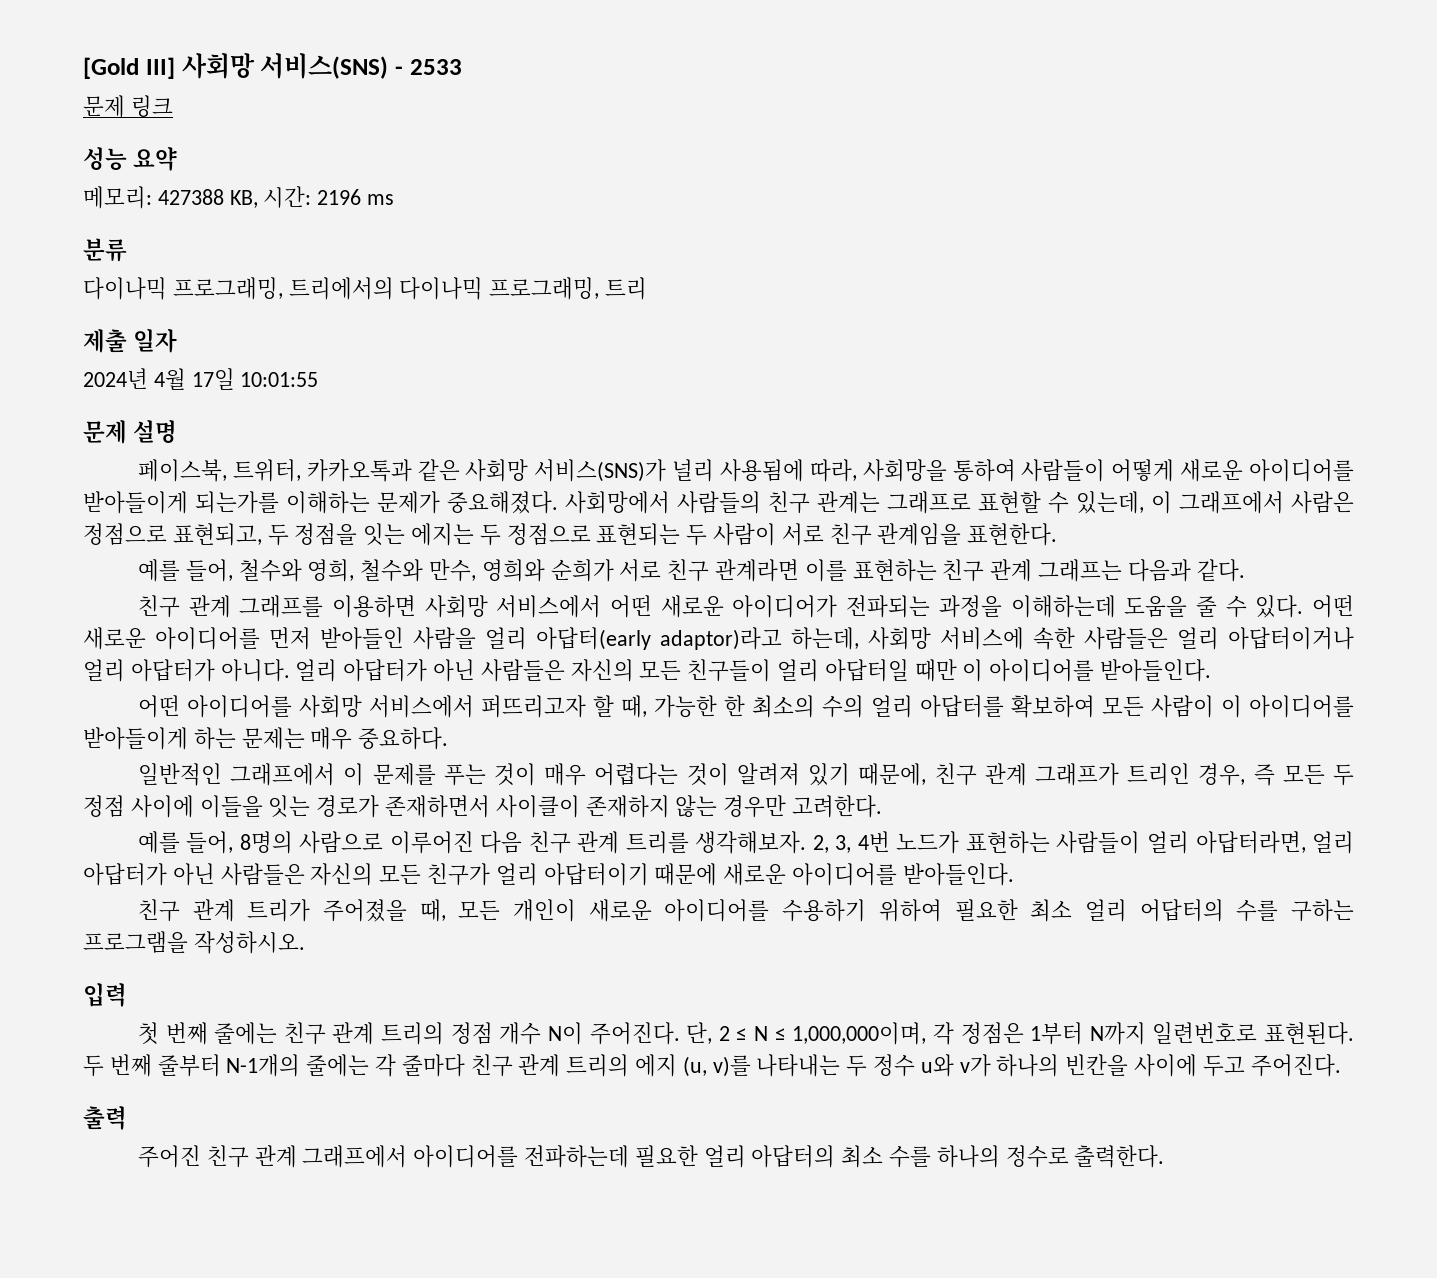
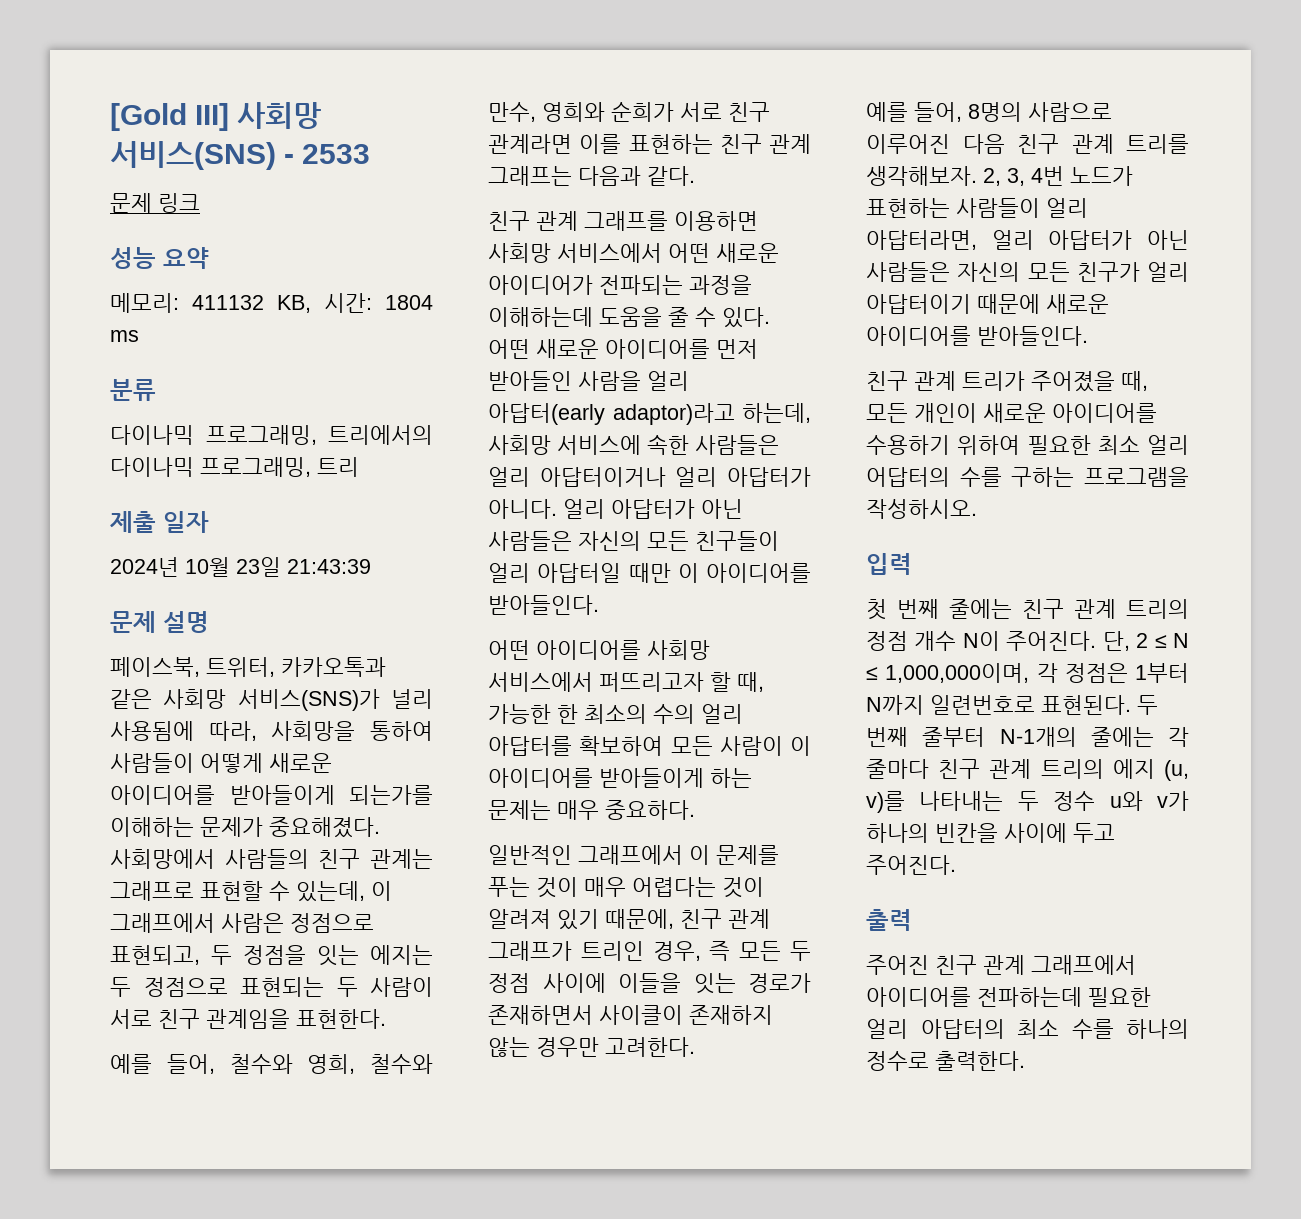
- 메모리: 427388 KB, 시간: 2196 ms
+ 메모리: 411132 KB, 시간: 1804 ms
- 2024년 4월 17일 10:01:55
+ 2024년 10월 23일 21:43:39

